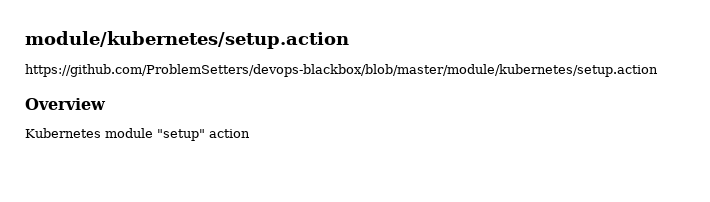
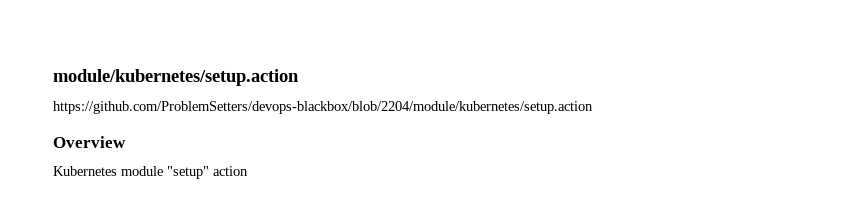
- https://github.com/ProblemSetters/devops-blackbox/blob/master/module/kubernetes/setup.action
+ https://github.com/ProblemSetters/devops-blackbox/blob/2204/module/kubernetes/setup.action

